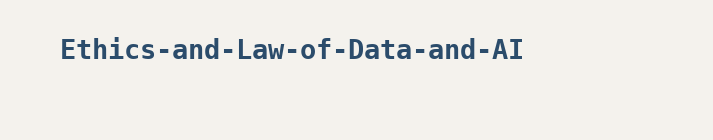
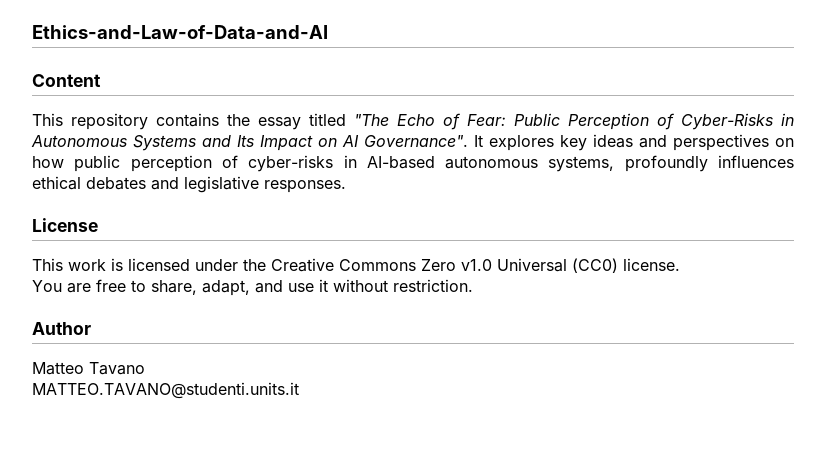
+ Content
+ This repository contains the essay titled "The Echo of Fear: Public Perception of Cyber-Risks in Autonomous Systems and Its Impact on AI Governance". It explores key ideas and perspectives on how public perception of cyber-risks in AI-based autonomous systems, profoundly influences ethical debates and legislative responses.
+ License
+ This work is licensed under the Creative Commons Zero v1.0 Universal (CC0) license.
+ You are free to share, adapt, and use it without restriction.
+ Author
+ Matteo Tavano
+ MATTEO.TAVANO@studenti.units.it

